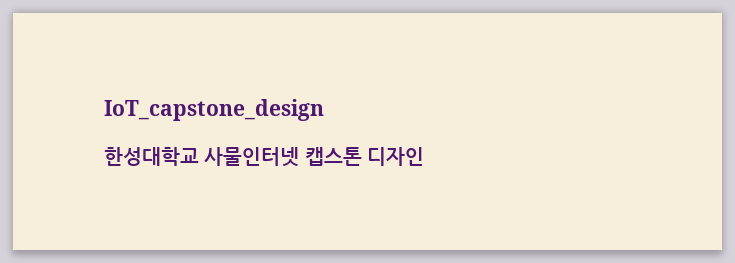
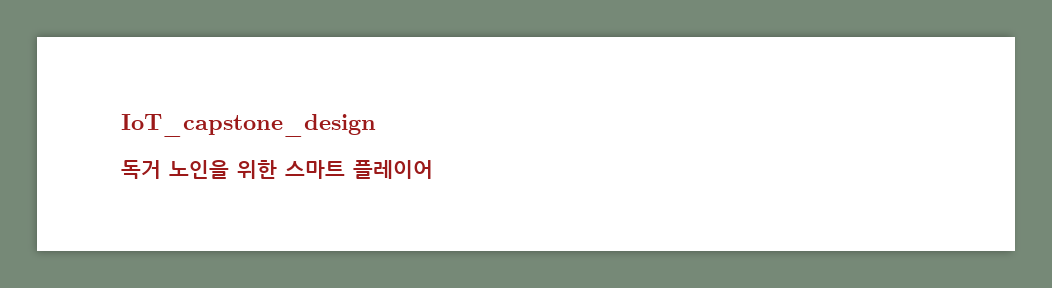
- 한성대학교 사물인터넷 캡스톤 디자인
+ 독거 노인을 위한 스마트 플레이어

